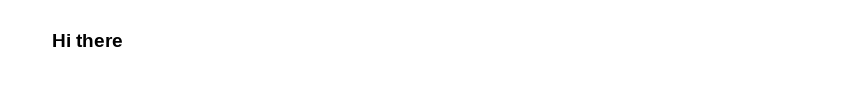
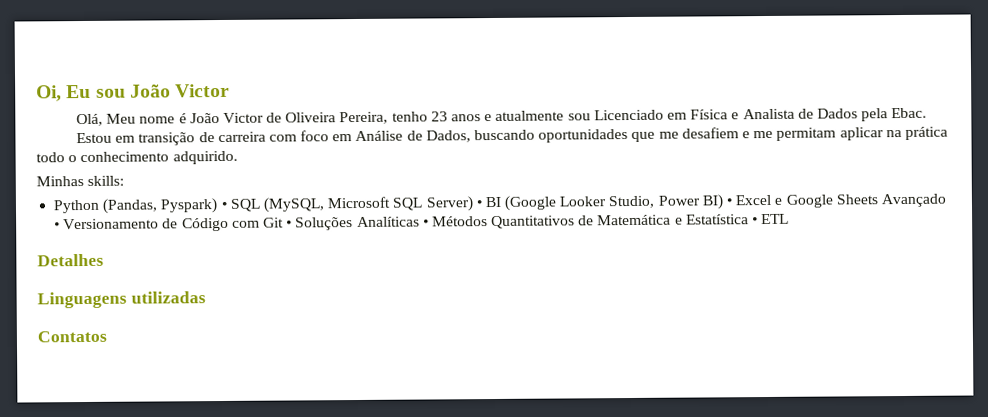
- Hi there
+ Oi, Eu sou João Victor
+ Olá, Meu nome é João Victor de Oliveira Pereira, tenho 23 anos e atualmente sou Licenciado em Física e Analista de Dados pela Ebac.
+ Estou em transição de carreira com foco em Análise de Dados, buscando oportunidades que me desafiem e me permitam aplicar na prática todo o conhecimento adquirido.
+ Minhas skills:
+ Python (Pandas, Pyspark) • SQL (MySQL, Microsoft SQL Server) • BI (Google Looker Studio, Power BI) • Excel e Google Sheets Avançado • Versionamento de Código com Git • Soluções Analíticas • Métodos Quantitativos de Matemática e Estatística • ETL
+ Detalhes
+ Linguagens utilizadas
+ Contatos

